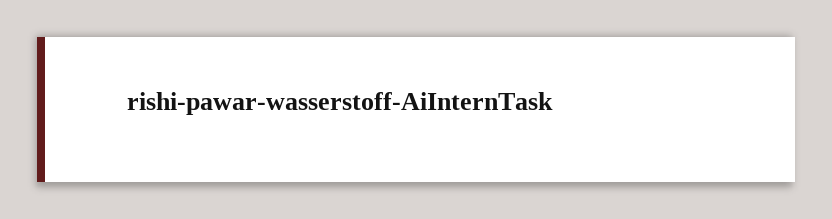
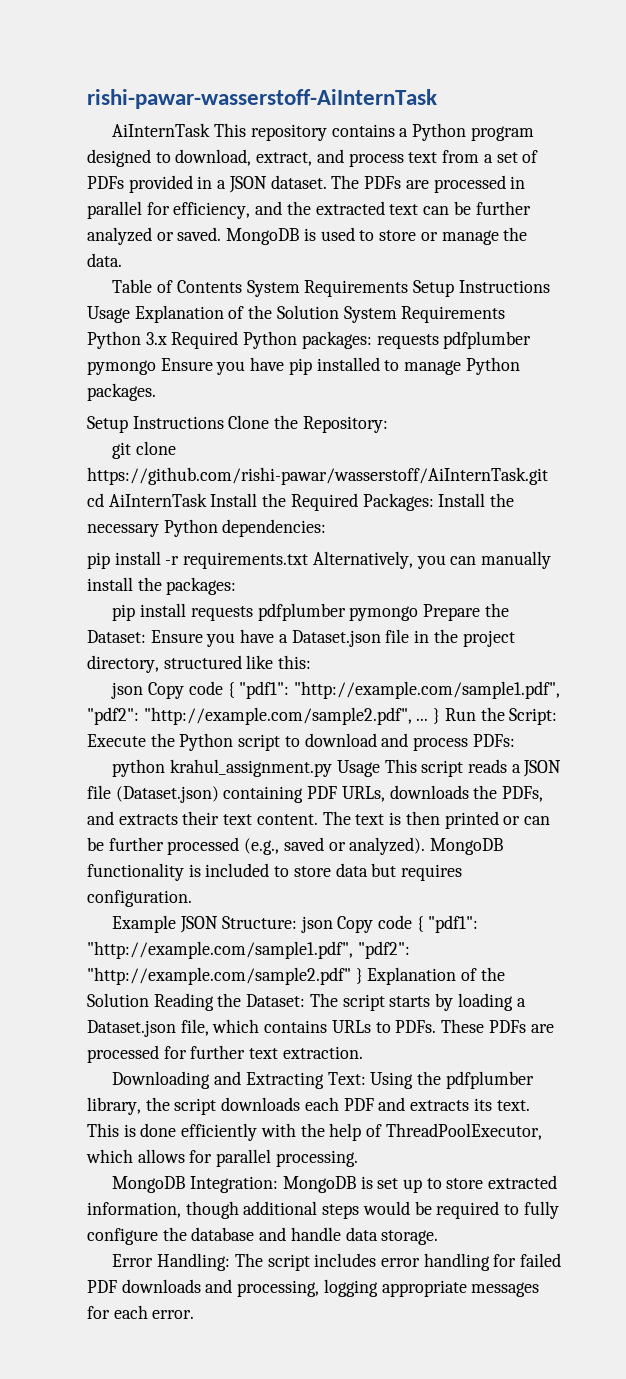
+ AiInternTask This repository contains a Python program designed to download, extract, and process text from a set of PDFs provided in a JSON dataset. The PDFs are processed in parallel for efficiency, and the extracted text can be further analyzed or saved. MongoDB is used to store or manage the data.
+ Table of Contents System Requirements Setup Instructions Usage Explanation of the Solution System Requirements Python 3.x Required Python packages: requests pdfplumber pymongo Ensure you have pip installed to manage Python packages.
+ Setup Instructions Clone the Repository:
+ git clone https://github.com/rishi-pawar/wasserstoff/AiInternTask.git cd AiInternTask Install the Required Packages: Install the necessary Python dependencies:
+ pip install -r requirements.txt Alternatively, you can manually install the packages:
+ pip install requests pdfplumber pymongo Prepare the Dataset: Ensure you have a Dataset.json file in the project directory, structured like this:
+ json Copy code { "pdf1": "http://example.com/sample1.pdf", "pdf2": "http://example.com/sample2.pdf", ... } Run the Script: Execute the Python script to download and process PDFs:
+ python krahul_assignment.py Usage This script reads a JSON file (Dataset.json) containing PDF URLs, downloads the PDFs, and extracts their text content. The text is then printed or can be further processed (e.g., saved or analyzed). MongoDB functionality is included to store data but requires configuration.
+ Example JSON Structure: json Copy code { "pdf1": "http://example.com/sample1.pdf", "pdf2": "http://example.com/sample2.pdf" } Explanation of the Solution Reading the Dataset: The script starts by loading a Dataset.json file, which contains URLs to PDFs. These PDFs are processed for further text extraction.
+ Downloading and Extracting Text: Using the pdfplumber library, the script downloads each PDF and extracts its text. This is done efficiently with the help of ThreadPoolExecutor, which allows for parallel processing.
+ MongoDB Integration: MongoDB is set up to store extracted information, though additional steps would be required to fully configure the database and handle data storage.
+ Error Handling: The script includes error handling for failed PDF downloads and processing, logging appropriate messages for each error.

